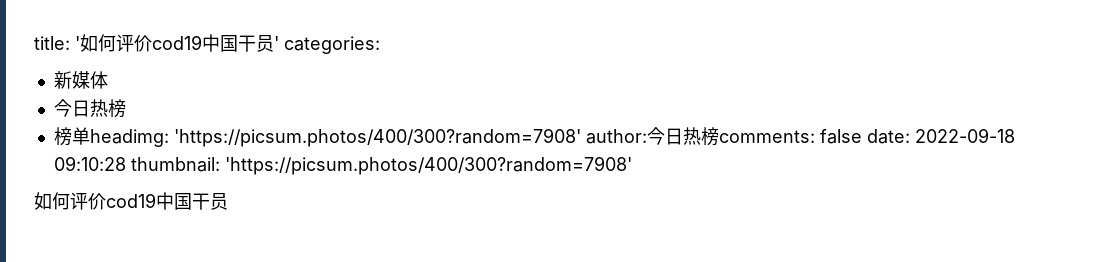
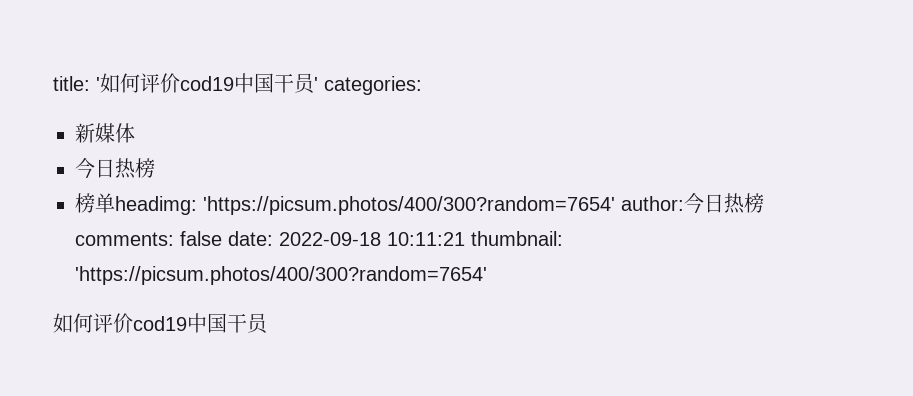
- 榜单headimg: 'https://picsum.photos/400/300?random=7908' author:今日热榜comments: false date: 2022-09-18 09:10:28 thumbnail: 'https://picsum.photos/400/300?random=7908'
+ 榜单headimg: 'https://picsum.photos/400/300?random=7654' author:今日热榜comments: false date: 2022-09-18 10:11:21 thumbnail: 'https://picsum.photos/400/300?random=7654'

